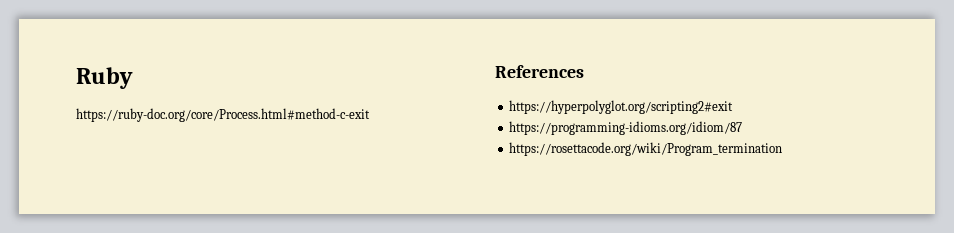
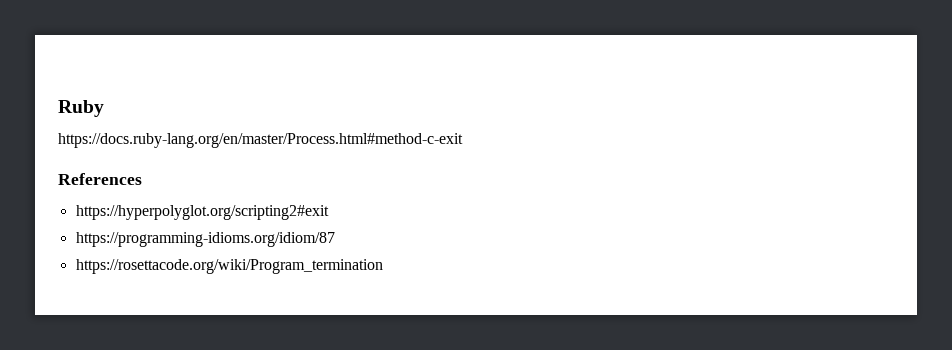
- https://ruby-doc.org/core/Process.html#method-c-exit
+ https://docs.ruby-lang.org/en/master/Process.html#method-c-exit

